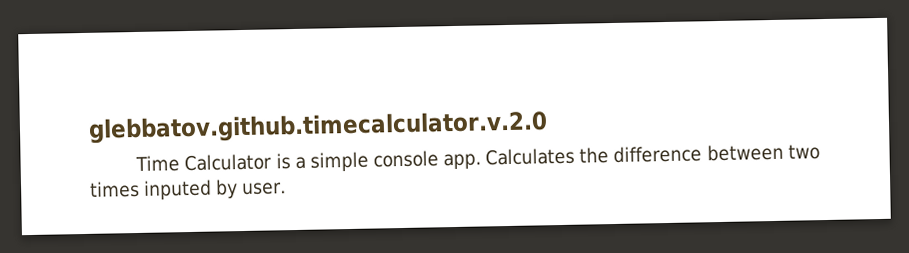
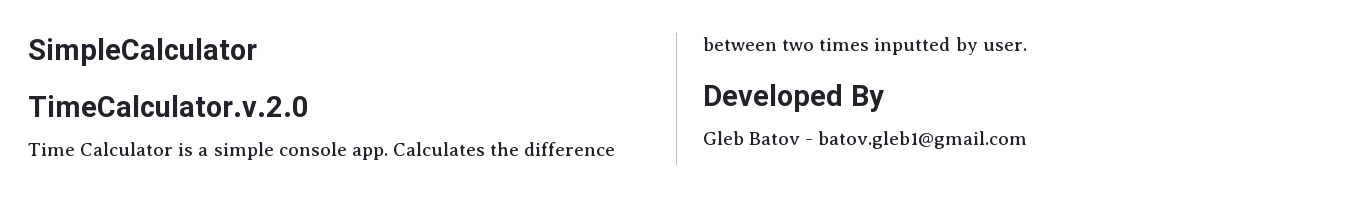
- glebbatov.github.timecalculator.v.2.0
+ SimpleCalculator
+ TimeCalculator.v.2.0
- Calculates the difference between two times inputed by user.
+ Calculates the difference between two times inputted by user.
+ Developed By
+ Gleb Batov - batov.gleb1@gmail.com

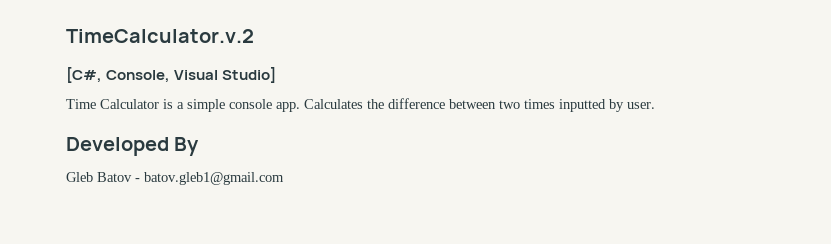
- SimpleCalculator
- TimeCalculator.v.2.0
+ TimeCalculator.v.2
+ [C#, Console, Visual Studio]

